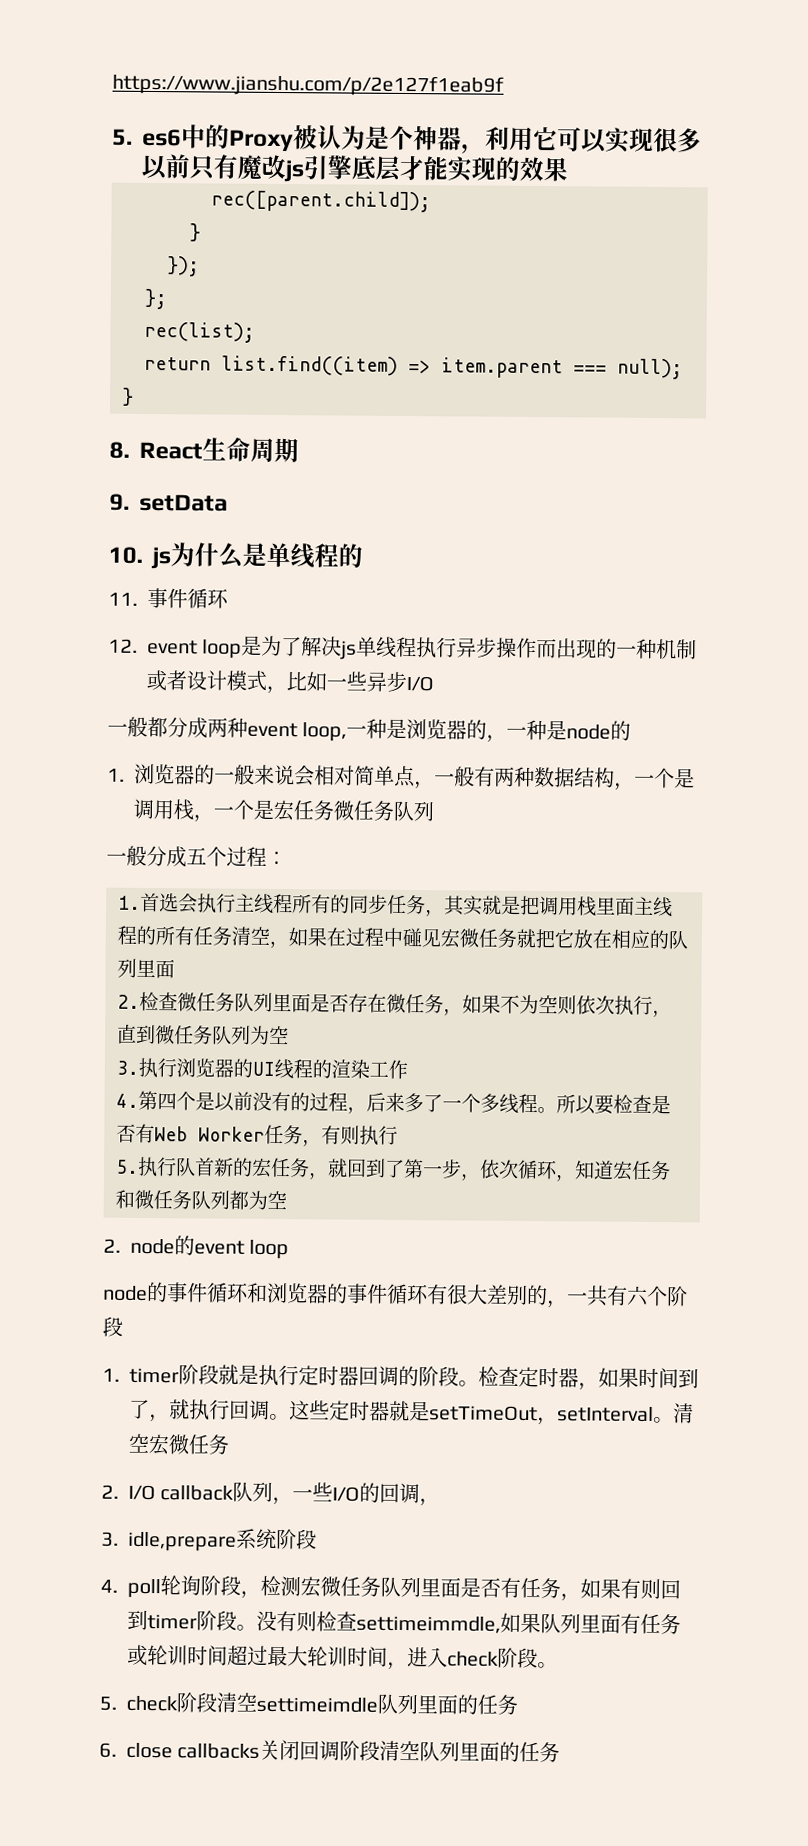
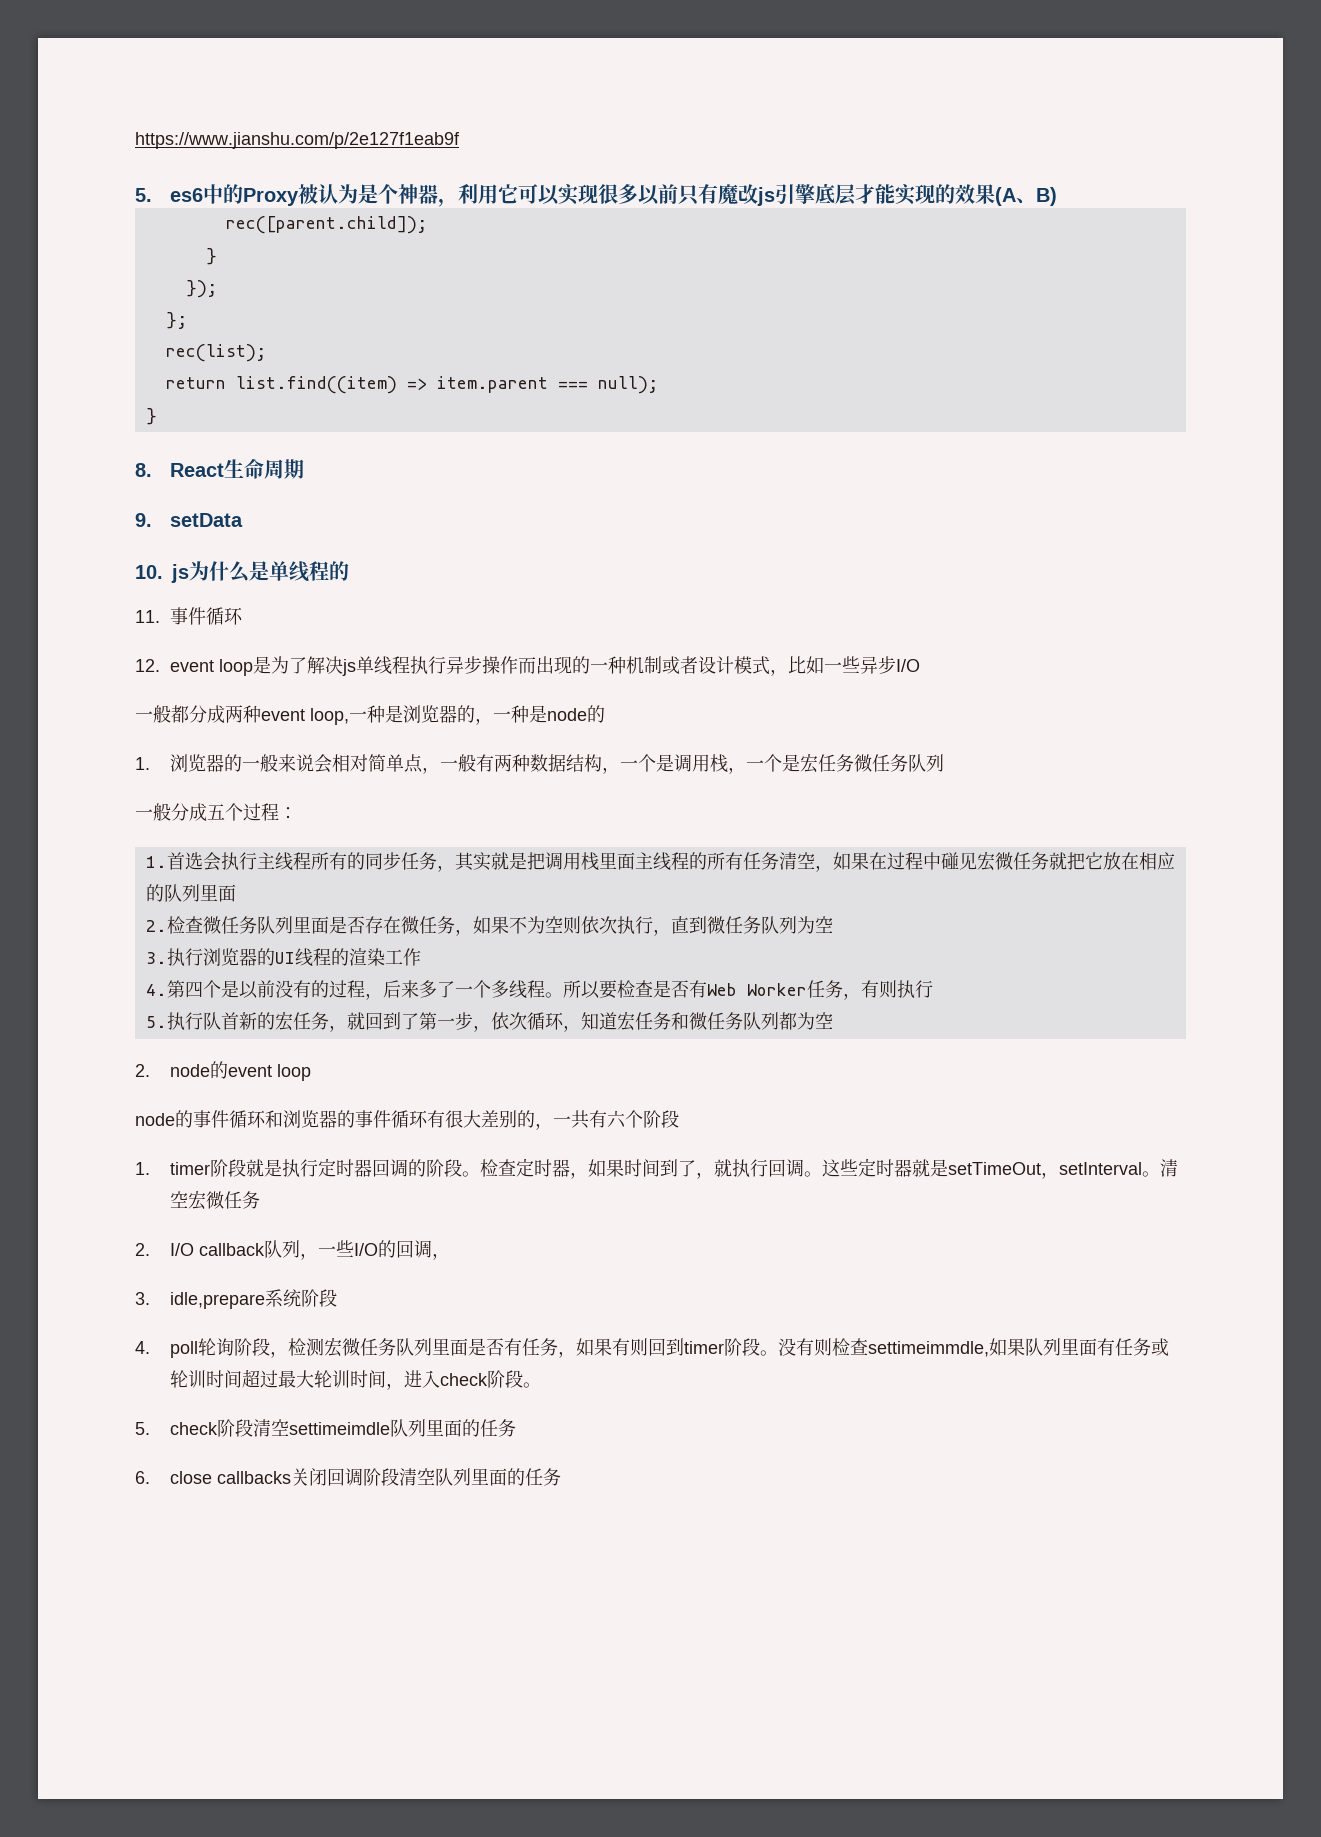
- 5. es6中的Proxy被认为是个神器，利用它可以实现很多以前只有魔改js引擎底层才能实现的效果
+ 5. es6中的Proxy被认为是个神器，利用它可以实现很多以前只有魔改js引擎底层才能实现的效果(A、B)

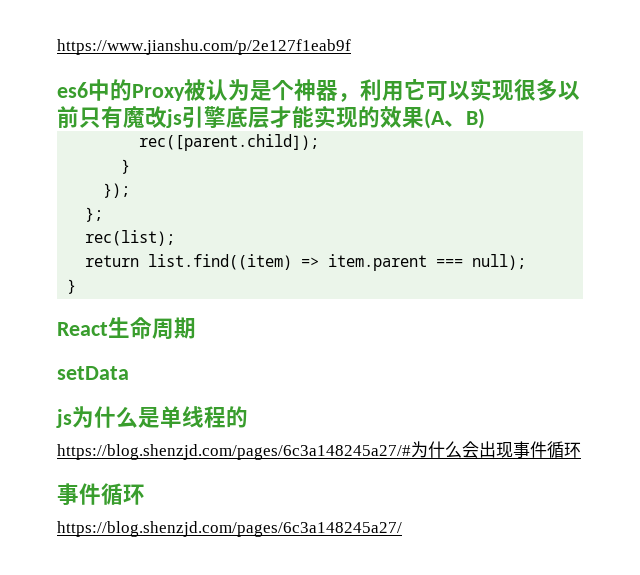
- 5. es6中的Proxy被认为是个神器，利用它可以实现很多以前只有魔改js引擎底层才能实现的效果(A、B)
+ es6中的Proxy被认为是个神器，利用它可以实现很多以前只有魔改js引擎底层才能实现的效果(A、B)
- 8. React生命周期
+ React生命周期
- 9. setData
+ setData
- 10. js为什么是单线程的
+ js为什么是单线程的
- 11.事件循环
- 12. event loop是为了解决js单线程执行异步操作而出现的一种机制或者设计模式，比如一些异步I/O
- 一般都分成两种event loop,一种是浏览器的，一种是node的
- 1.浏览器的一般来说会相对简单点，一般有两种数据结构，一个是调用栈，一个是宏任务微任务队列
- 一般分成五个过程：
- 1.首选会执行主线程所有的同步任务，其实就是把调用栈里面主线程的所有任务清空，如果在过程中碰见宏微任务就把它放在相应的队列里面
- 2.检查微任务队列里面是否存在微任务，如果不为空则依次执行，直到微任务队列为空
- 3.执行浏览器的UI线程的渲染工作
- 4.第四个是以前没有的过程，后来多了一个多线程。所以要检查是否有Web Worker任务，有则执行
- 5.执行队首新的宏任务，就回到了第一步，依次循环，知道宏任务和微任务队列都为空
- 2. node的event loop
- node的事件循环和浏览器的事件循环有很大差别的，一共有六个阶段
- 1. timer阶段就是执行定时器回调的阶段。检查定时器，如果时间到了，就执行回调。这些定时器就是setTimeOut，setInterval。清空宏微任务
- 2. I/O callback队列，一些I/O的回调，
- 3. idle,prepare系统阶段
- 4. poll轮询阶段，检测宏微任务队列里面是否有任务，如果有则回到timer阶段。没有则检查settimeimmdle,如果队列里面有任务或轮训时间超过最大轮训时间，进入check阶段。
- 5. check阶段清空settimeimdle队列里面的任务
- 6. close callbacks关闭回调阶段清空队列里面的任务
+ https://blog.shenzjd.com/pages/6c3a148245a27/#为什么会出现事件循环
+ 事件循环
+ https://blog.shenzjd.com/pages/6c3a148245a27/

